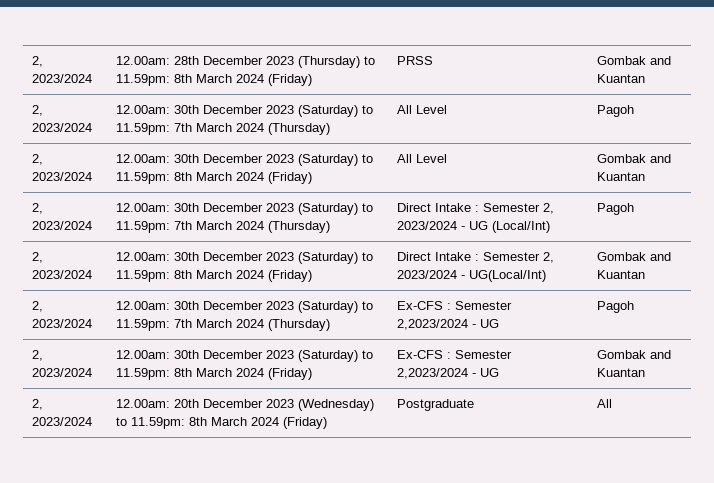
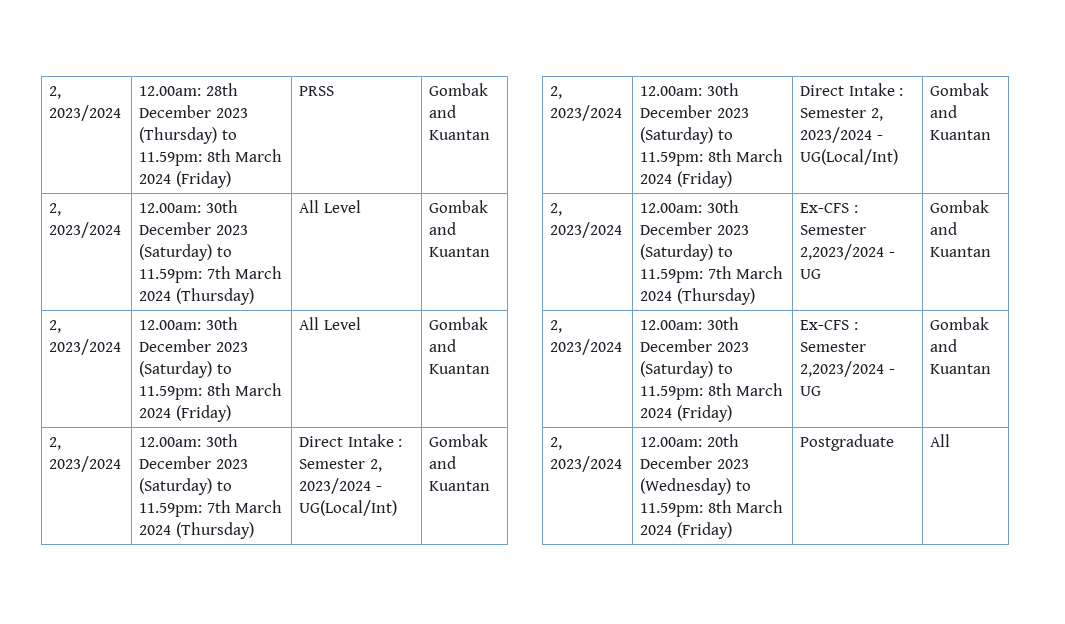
- 2, 2023/2024 | 12.00am: 30th December 2023 (Saturday) to 11.59pm: 7th March 2024 (Thursday) | All Level | Pagoh
+ 2, 2023/2024 | 12.00am: 30th December 2023 (Saturday) to 11.59pm: 7th March 2024 (Thursday) | All Level | Gombak and Kuantan
- 2, 2023/2024 | 12.00am: 30th December 2023 (Saturday) to 11.59pm: 7th March 2024 (Thursday) | Direct Intake : Semester 2, 2023/2024 - UG (Local/Int) | Pagoh
+ 2, 2023/2024 | 12.00am: 30th December 2023 (Saturday) to 11.59pm: 7th March 2024 (Thursday) | Direct Intake : Semester 2, 2023/2024 - UG(Local/Int) | Gombak and Kuantan
- 2, 2023/2024 | 12.00am: 30th December 2023 (Saturday) to 11.59pm: 7th March 2024 (Thursday) | Ex-CFS : Semester 2,2023/2024 - UG | Pagoh
+ 2, 2023/2024 | 12.00am: 30th December 2023 (Saturday) to 11.59pm: 7th March 2024 (Thursday) | Ex-CFS : Semester 2,2023/2024 - UG | Gombak and Kuantan

